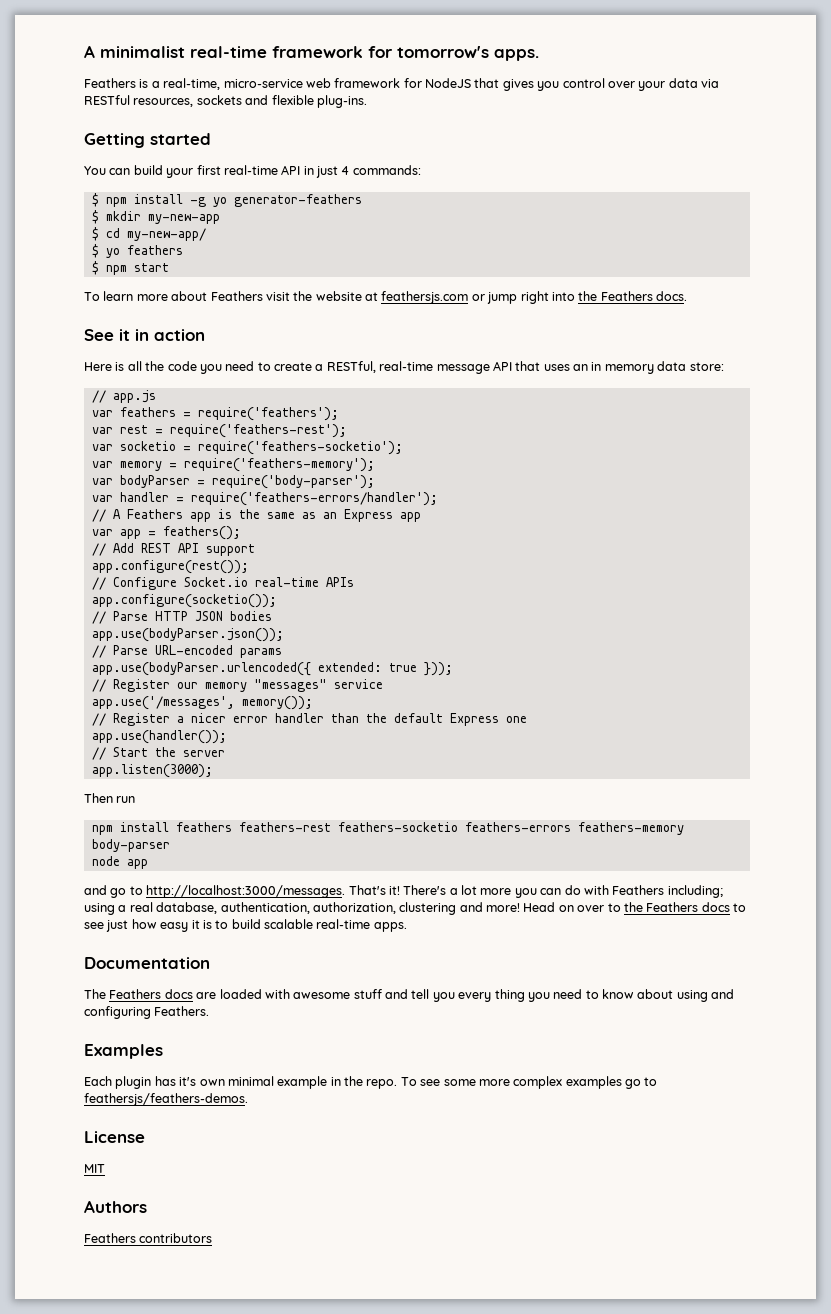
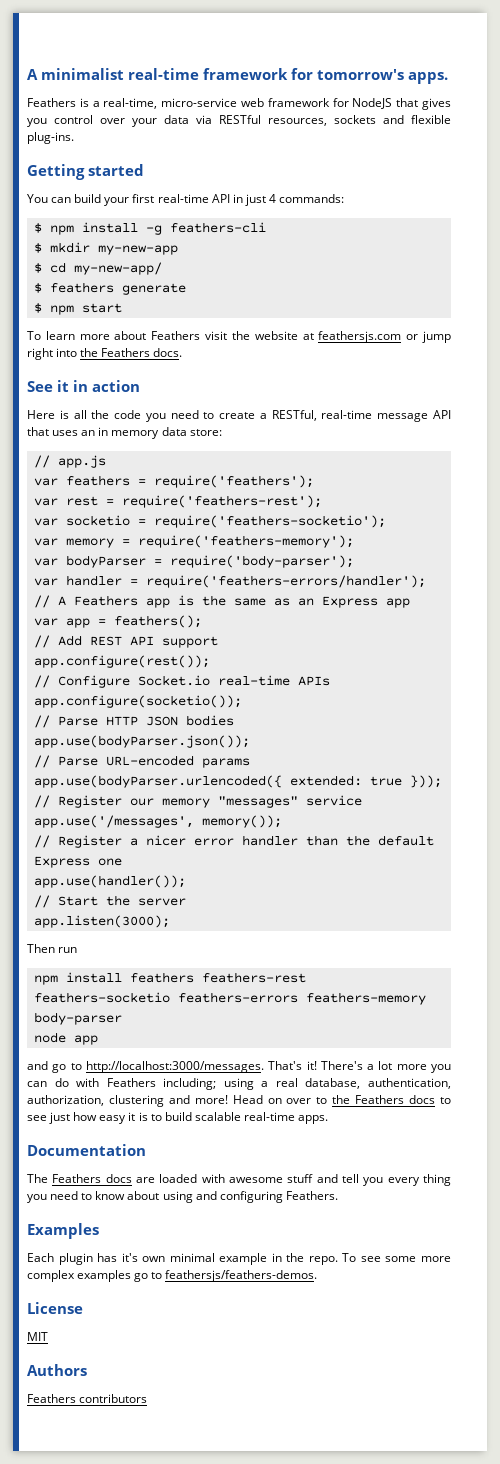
- $ npm install -g yo generator-feathers
+ $ npm install -g feathers-cli
- $ yo feathers
+ $ feathers generate

